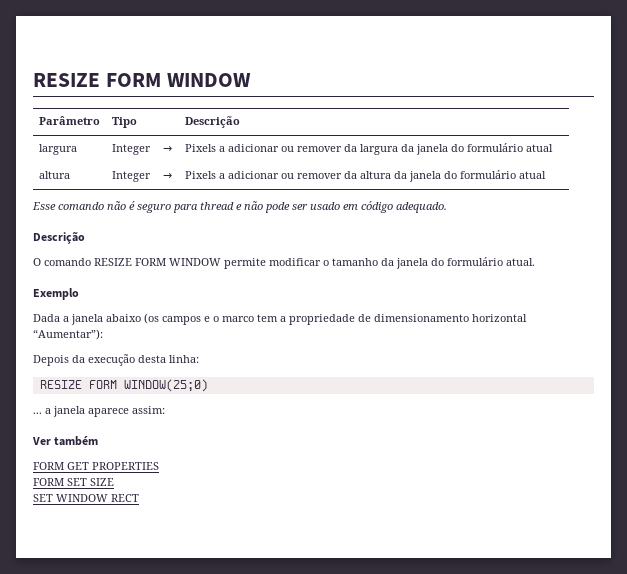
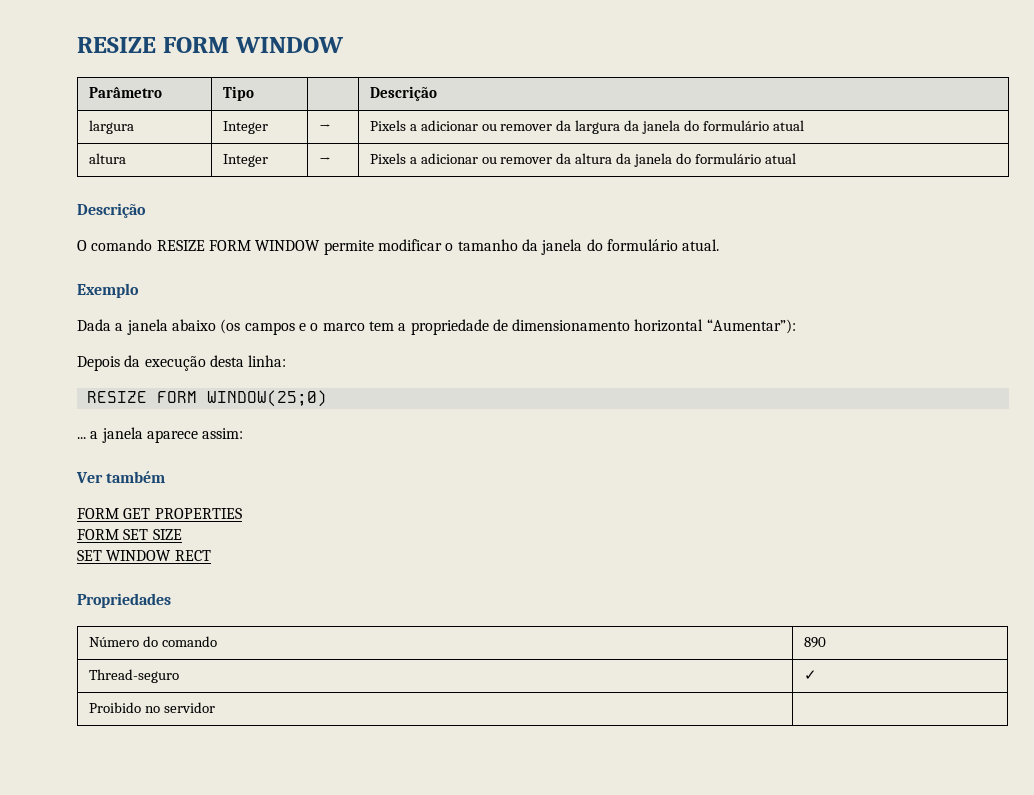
- Esse comando não é seguro para thread e não pode ser usado em código adequado.
+ Propriedades
+ Número do comando | 890
+ Thread-seguro | ✓
+ Proibido no servidor |

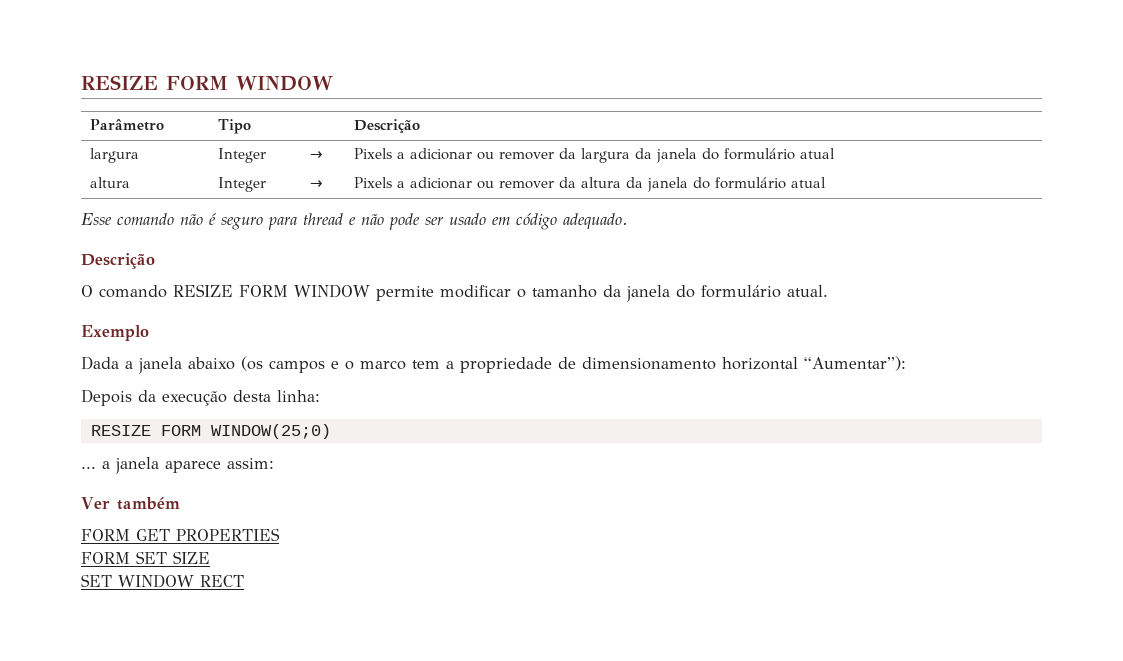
+ Esse comando não é seguro para thread e não pode ser usado em código adequado.
- Propriedades
- Número do comando | 890
- Thread-seguro | ✓
- Proibido no servidor |

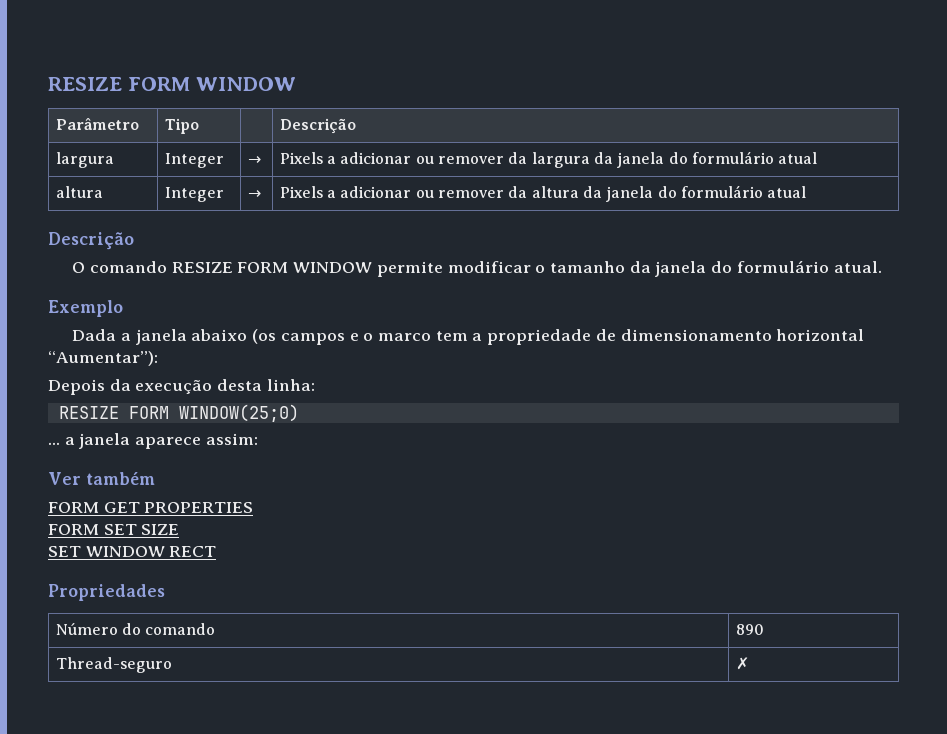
- Esse comando não é seguro para thread e não pode ser usado em código adequado.
+ Propriedades
+ Número do comando | 890
+ Thread-seguro | ✗

